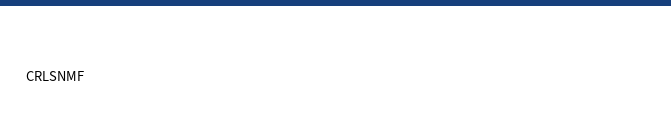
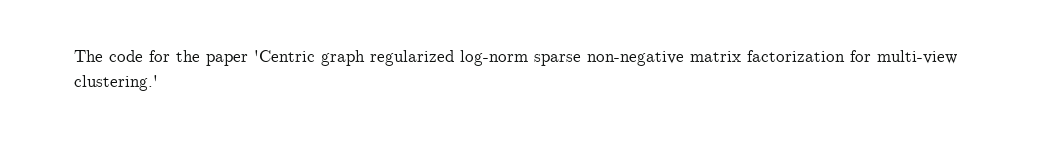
- CRLSNMF
+ The code for the paper 'Centric graph regularized log-norm sparse non-negative matrix factorization for multi-view clustering.'

